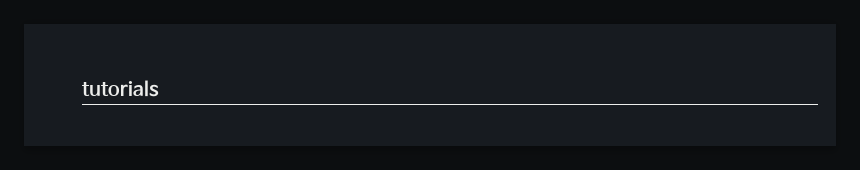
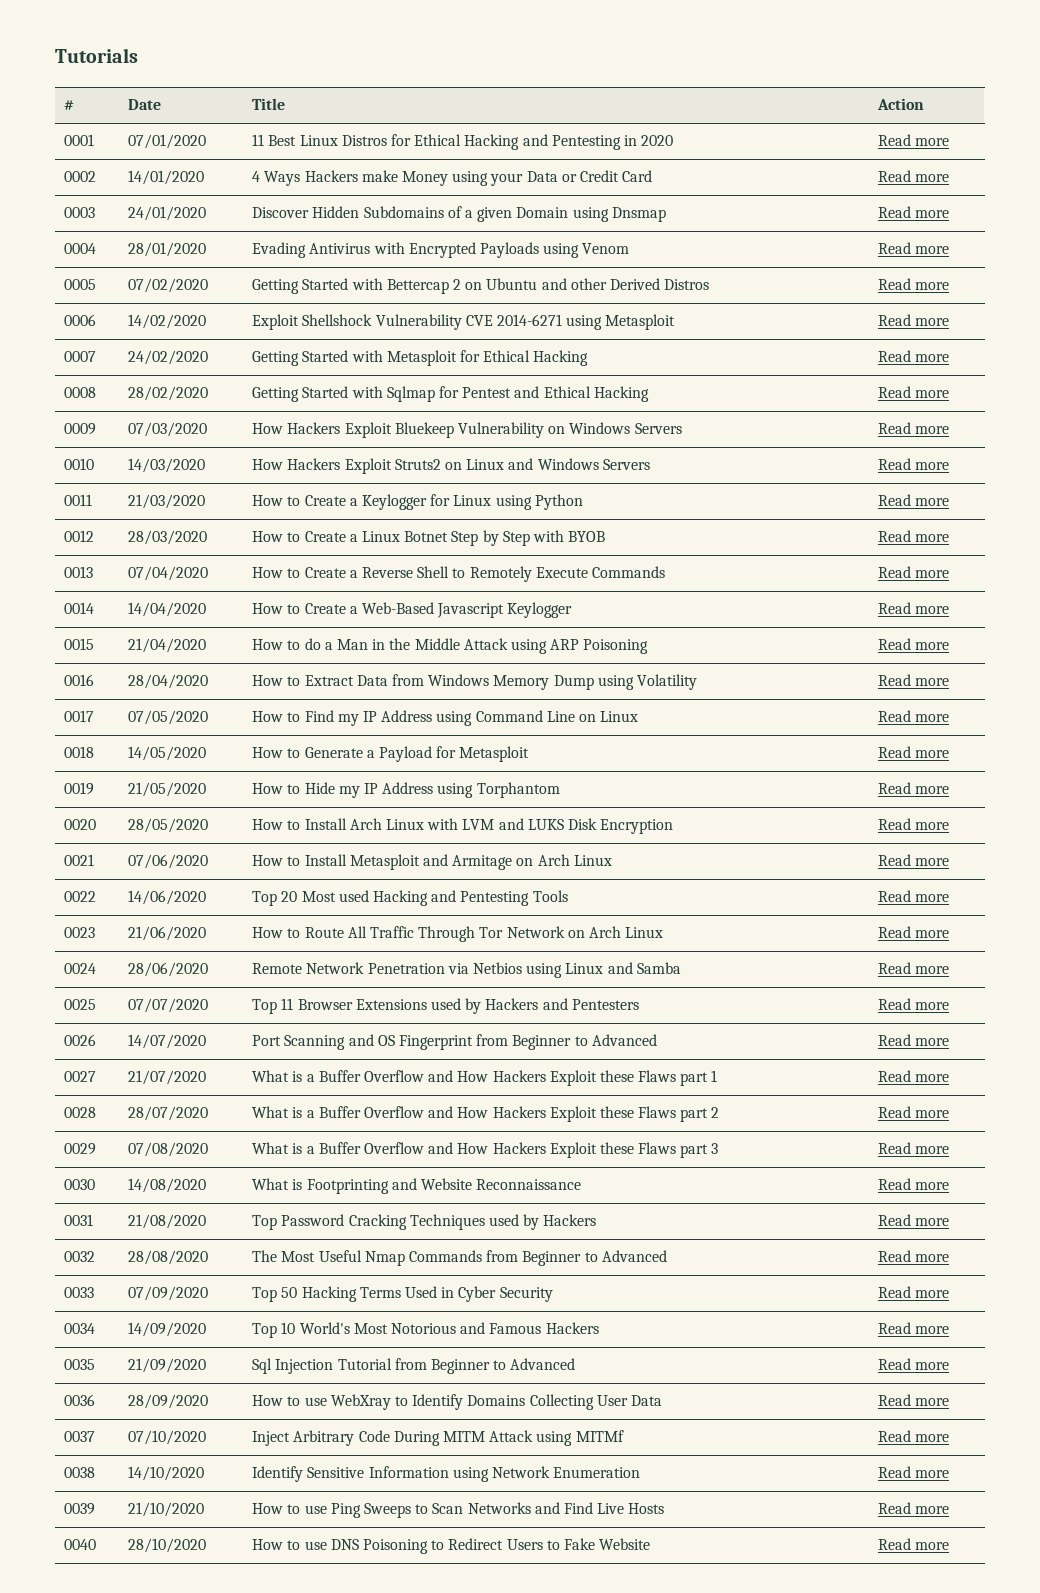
- tutorials
+ Tutorials
+ # | Date | Title | Action
+ 0001 | 07/01/2020 | 11 Best Linux Distros for Ethical Hacking and Pentesting in 2020 | Read more
+ 0002 | 14/01/2020 | 4 Ways Hackers make Money using your Data or Credit Card | Read more
+ 0003 | 24/01/2020 | Discover Hidden Subdomains of a given Domain using Dnsmap | Read more
+ 0004 | 28/01/2020 | Evading Antivirus with Encrypted Payloads using Venom | Read more
+ 0005 | 07/02/2020 | Getting Started with Bettercap 2 on Ubuntu and other Derived Distros | Read more
+ 0006 | 14/02/2020 | Exploit Shellshock Vulnerability CVE 2014-6271 using Metasploit | Read more
+ 0007 | 24/02/2020 | Getting Started with Metasploit for Ethical Hacking | Read more
+ 0008 | 28/02/2020 | Getting Started with Sqlmap for Pentest and Ethical Hacking | Read more
+ 0009 | 07/03/2020 | How Hackers Exploit Bluekeep Vulnerability on Windows Servers | Read more
+ 0010 | 14/03/2020 | How Hackers Exploit Struts2 on Linux and Windows Servers | Read more
+ 0011 | 21/03/2020 | How to Create a Keylogger for Linux using Python | Read more
+ 0012 | 28/03/2020 | How to Create a Linux Botnet Step by Step with BYOB | Read more
+ 0013 | 07/04/2020 | How to Create a Reverse Shell to Remotely Execute Commands | Read more
+ 0014 | 14/04/2020 | How to Create a Web-Based Javascript Keylogger | Read more
+ 0015 | 21/04/2020 | How to do a Man in the Middle Attack using ARP Poisoning | Read more
+ 0016 | 28/04/2020 | How to Extract Data from Windows Memory Dump using Volatility | Read more
+ 0017 | 07/05/2020 | How to Find my IP Address using Command Line on Linux | Read more
+ 0018 | 14/05/2020 | How to Generate a Payload for Metasploit | Read more
+ 0019 | 21/05/2020 | How to Hide my IP Address using Torphantom | Read more
+ 0020 | 28/05/2020 | How to Install Arch Linux with LVM and LUKS Disk Encryption | Read more
+ 0021 | 07/06/2020 | How to Install Metasploit and Armitage on Arch Linux | Read more
+ 0022 | 14/06/2020 | Top 20 Most used Hacking and Pentesting Tools | Read more
+ 0023 | 21/06/2020 | How to Route All Traffic Through Tor Network on Arch Linux | Read more
+ 0024 | 28/06/2020 | Remote Network Penetration via Netbios using Linux and Samba | Read more
+ 0025 | 07/07/2020 | Top 11 Browser Extensions used by Hackers and Pentesters | Read more
+ 0026 | 14/07/2020 | Port Scanning and OS Fingerprint from Beginner to Advanced | Read more
+ 0027 | 21/07/2020 | What is a Buffer Overflow and How Hackers Exploit these Flaws part 1 | Read more
+ 0028 | 28/07/2020 | What is a Buffer Overflow and How Hackers Exploit these Flaws part 2 | Read more
+ 0029 | 07/08/2020 | What is a Buffer Overflow and How Hackers Exploit these Flaws part 3 | Read more
+ 0030 | 14/08/2020 | What is Footprinting and Website Reconnaissance | Read more
+ 0031 | 21/08/2020 | Top Password Cracking Techniques used by Hackers | Read more
+ 0032 | 28/08/2020 | The Most Useful Nmap Commands from Beginner to Advanced | Read more
+ 0033 | 07/09/2020 | Top 50 Hacking Terms Used in Cyber Security | Read more
+ 0034 | 14/09/2020 | Top 10 World's Most Notorious and Famous Hackers | Read more
+ 0035 | 21/09/2020 | Sql Injection Tutorial from Beginner to Advanced | Read more
+ 0036 | 28/09/2020 | How to use WebXray to Identify Domains Collecting User Data | Read more
+ 0037 | 07/10/2020 | Inject Arbitrary Code During MITM Attack using MITMf | Read more
+ 0038 | 14/10/2020 | Identify Sensitive Information using Network Enumeration | Read more
+ 0039 | 21/10/2020 | How to use Ping Sweeps to Scan Networks and Find Live Hosts | Read more
+ 0040 | 28/10/2020 | How to use DNS Poisoning to Redirect Users to Fake Website | Read more

